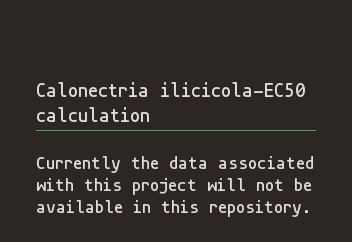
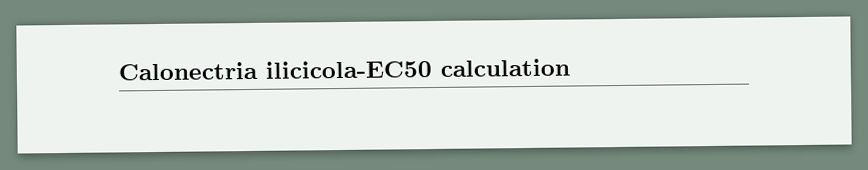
- Currently the data associated with this project will not be available in this repository.

